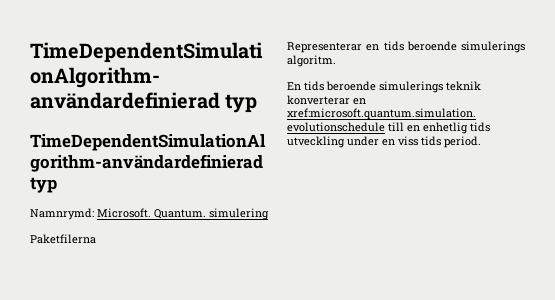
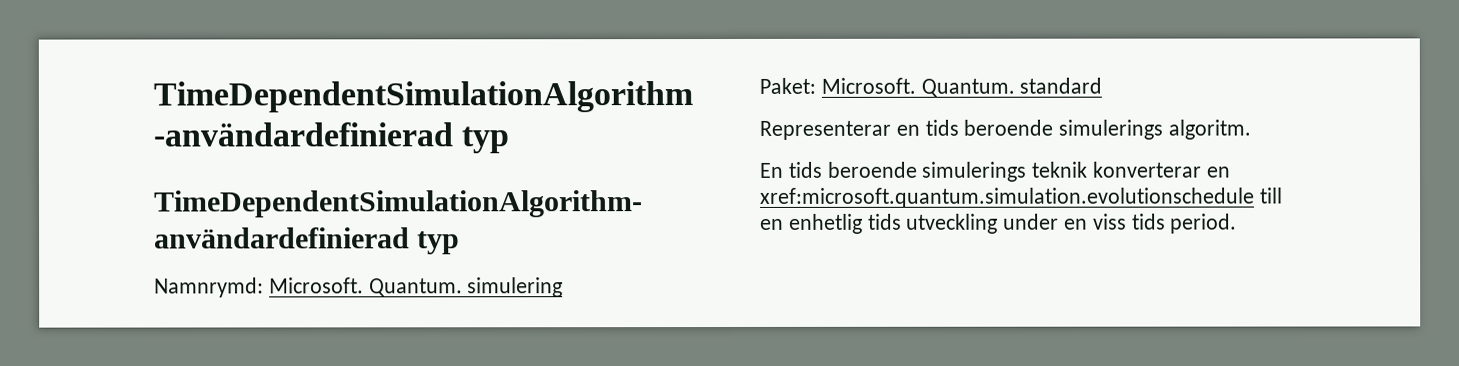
- Paketfilerna
+ Paket: Microsoft. Quantum. standard

